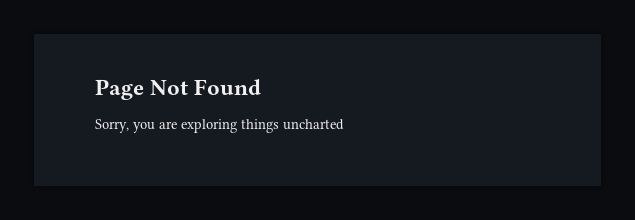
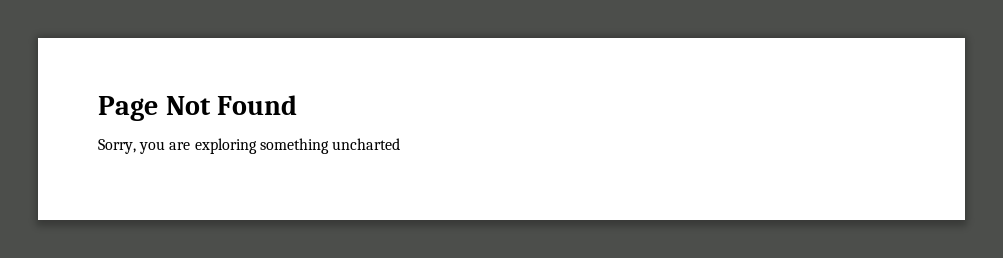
- Sorry, you are exploring things uncharted
+ Sorry, you are exploring something uncharted

